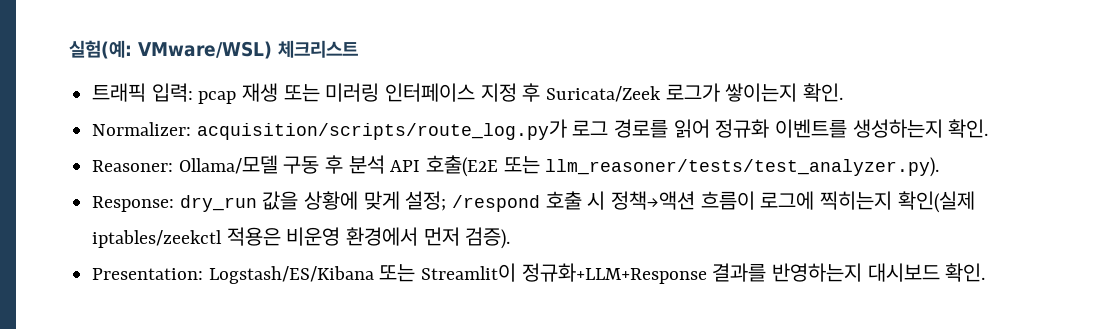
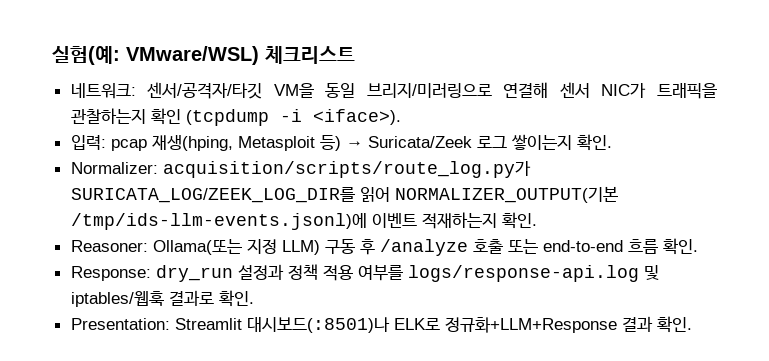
- 트래픽 입력: pcap 재생 또는 미러링 인터페이스 지정 후 Suricata/Zeek 로그가 쌓이는지 확인.
- Normalizer: acquisition/scripts/route_log.py가 로그 경로를 읽어 정규화 이벤트를 생성하는지 확인.
- Reasoner: Ollama/모델 구동 후 분석 API 호출(E2E 또는 llm_reasoner/tests/test_analyzer.py).
- Response: dry_run 값을 상황에 맞게 설정; /respond 호출 시 정책→액션 흐름이 로그에 찍히는지 확인(실제 iptables/zeekctl 적용은 비운영 환경에서 먼저 검증).
- Presentation: Logstash/ES/Kibana 또는 Streamlit이 정규화+LLM+Response 결과를 반영하는지 대시보드 확인.
+ 네트워크: 센서/공격자/타깃 VM을 동일 브리지/미러링으로 연결해 센서 NIC가 트래픽을 관찰하는지 확인 (tcpdump -i <iface>).
+ 입력: pcap 재생(hping, Metasploit 등) → Suricata/Zeek 로그 쌓이는지 확인.
+ Normalizer: acquisition/scripts/route_log.py가 SURICATA_LOG/ZEEK_LOG_DIR를 읽어 NORMALIZER_OUTPUT(기본 /tmp/ids-llm-events.jsonl)에 이벤트 적재하는지 확인.
+ Reasoner: Ollama(또는 지정 LLM) 구동 후 /analyze 호출 또는 end-to-end 흐름 확인.
+ Response: dry_run 설정과 정책 적용 여부를 logs/response-api.log 및 iptables/웹훅 결과로 확인.
+ Presentation: Streamlit 대시보드(:8501)나 ELK로 정규화+LLM+Response 결과 확인.

